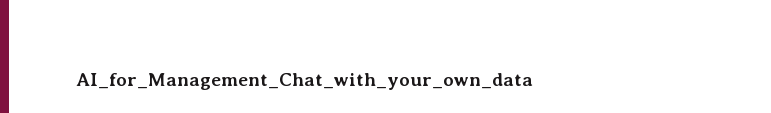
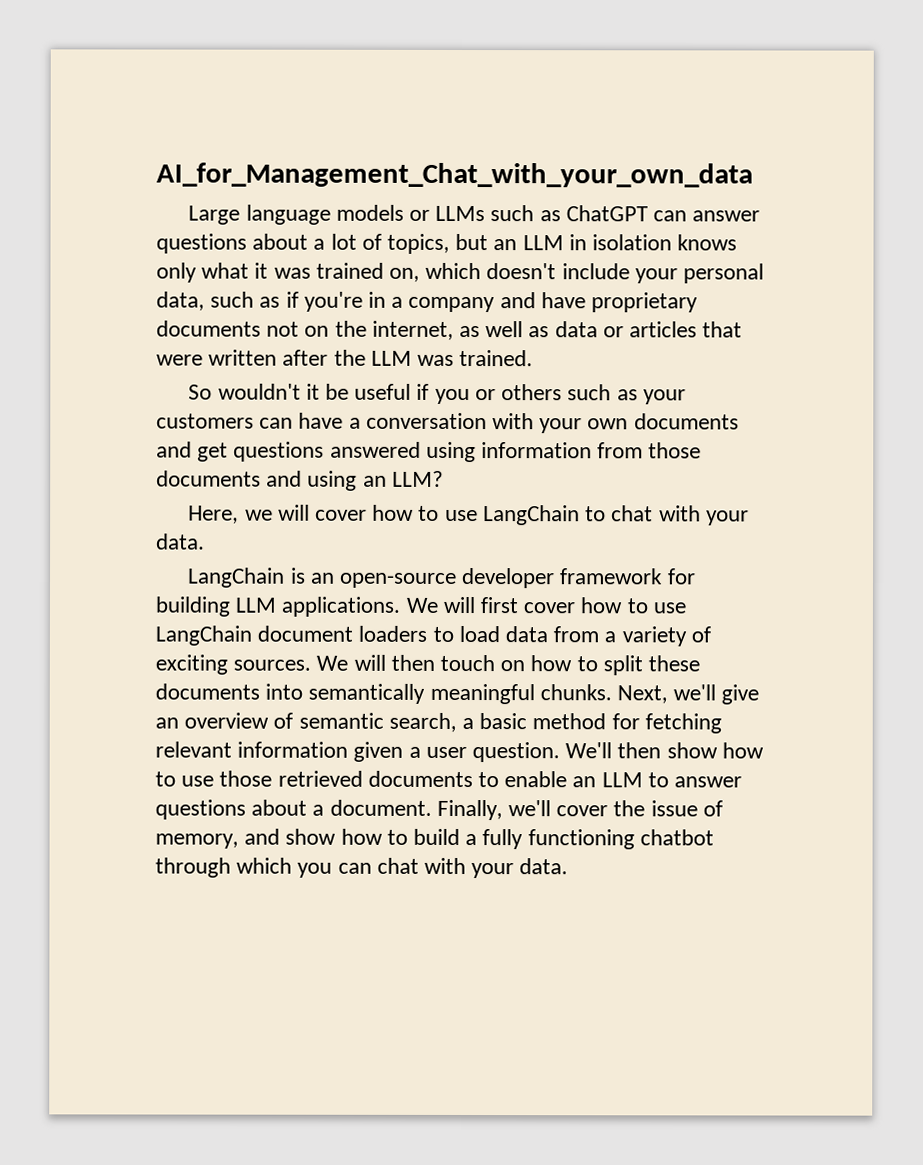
+ Large language models or LLMs such as ChatGPT can answer questions about a lot of topics, but an LLM in isolation knows only what it was trained on, which doesn't include your personal data, such as if you're in a company and have proprietary documents not on the internet, as well as data or articles that were written after the LLM was trained.
+ So wouldn't it be useful if you or others such as your customers can have a conversation with your own documents and get questions answered using information from those documents and using an LLM?
+ Here, we will cover how to use LangChain to chat with your data.
+ LangChain is an open-source developer framework for building LLM applications. We will first cover how to use LangChain document loaders to load data from a variety of exciting sources. We will then touch on how to split these documents into semantically meaningful chunks. Next, we'll give an overview of semantic search, a basic method for fetching relevant information given a user question. We'll then show how to use those retrieved documents to enable an LLM to answer questions about a document. Finally, we'll cover the issue of memory, and show how to build a fully functioning chatbot through which you can chat with your data.

